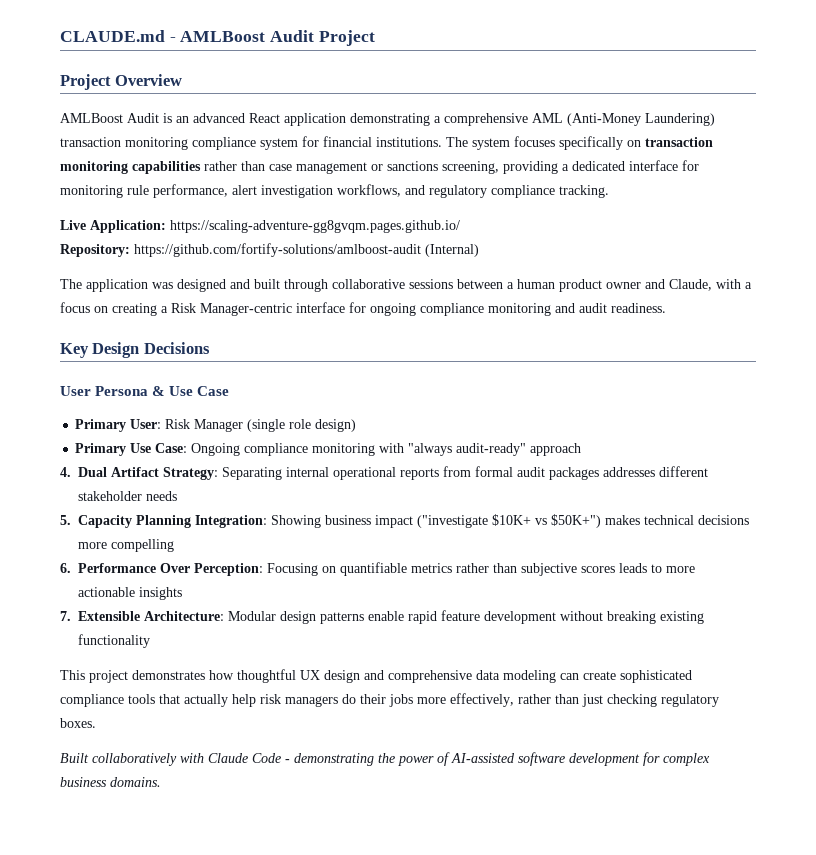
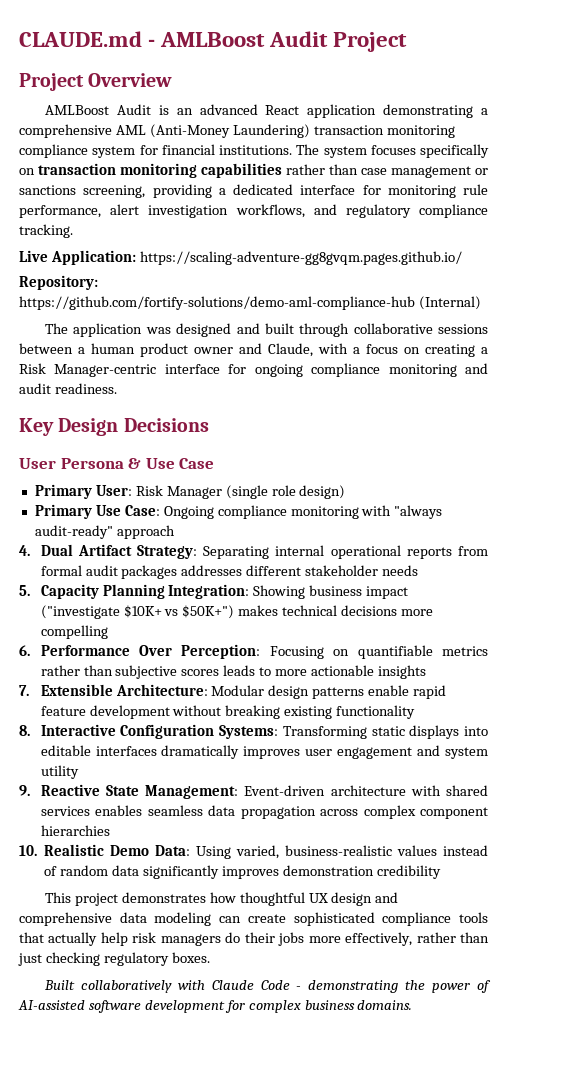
- Repository: https://github.com/fortify-solutions/amlboost-audit (Internal)
+ Repository: https://github.com/fortify-solutions/demo-aml-compliance-hub (Internal)
+ 8. Interactive Configuration Systems: Transforming static displays into editable interfaces dramatically improves user engagement and system utility
+ 9. Reactive State Management: Event-driven architecture with shared services enables seamless data propagation across complex component hierarchies
+ 10. Realistic Demo Data: Using varied, business-realistic values instead of random data significantly improves demonstration credibility

